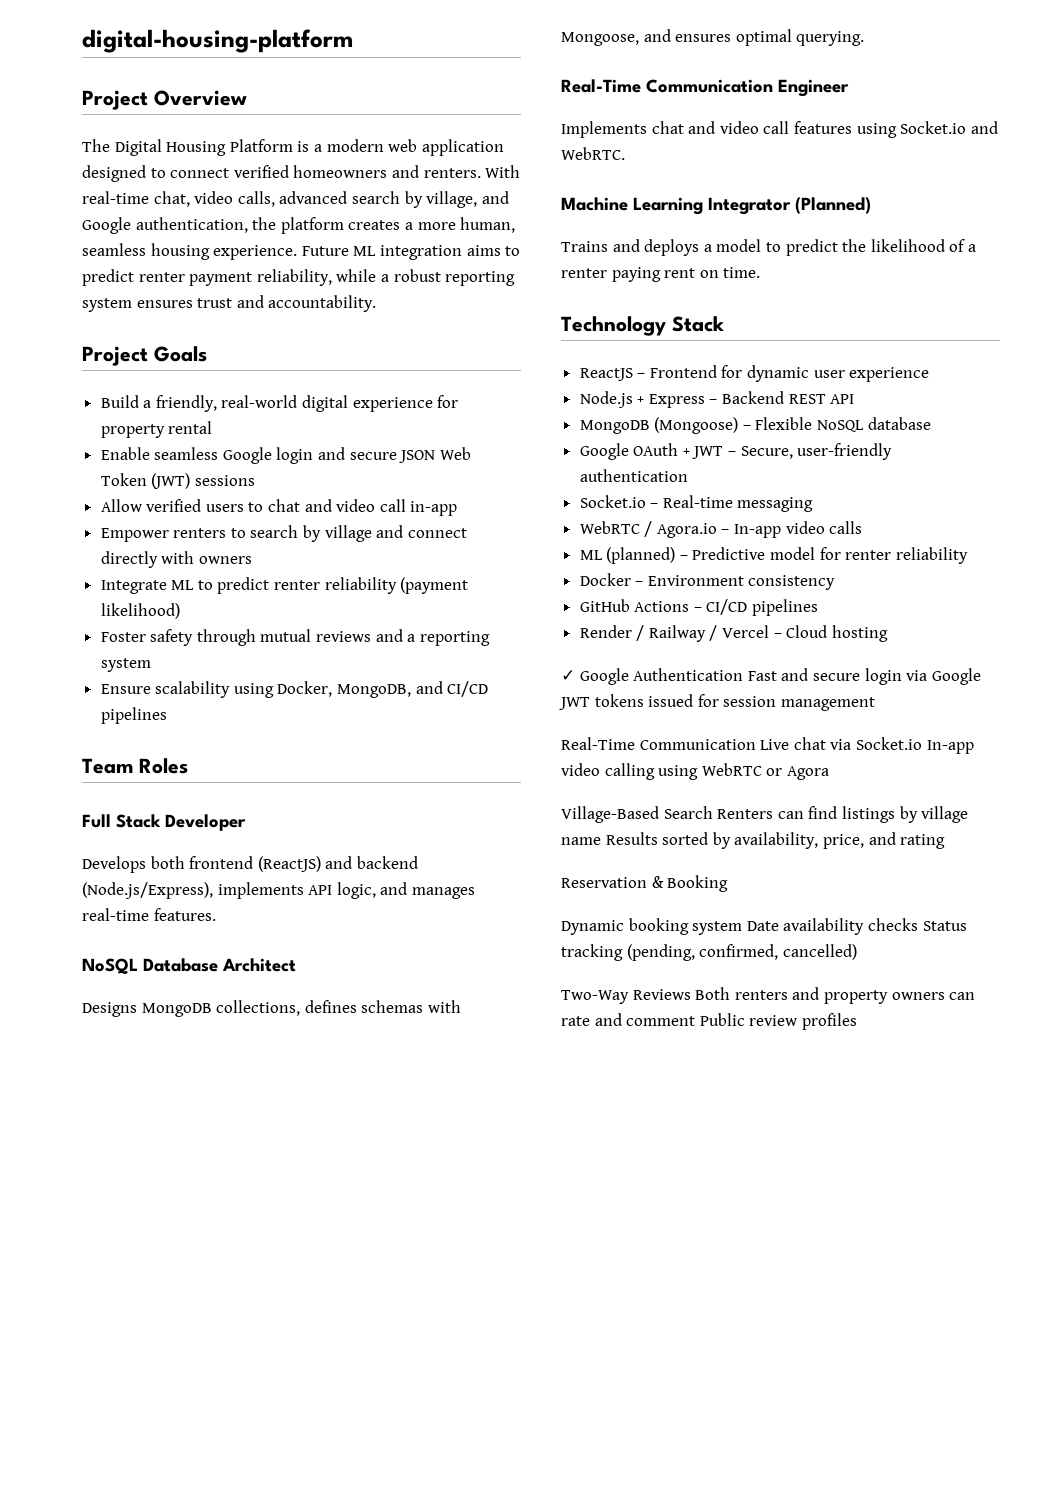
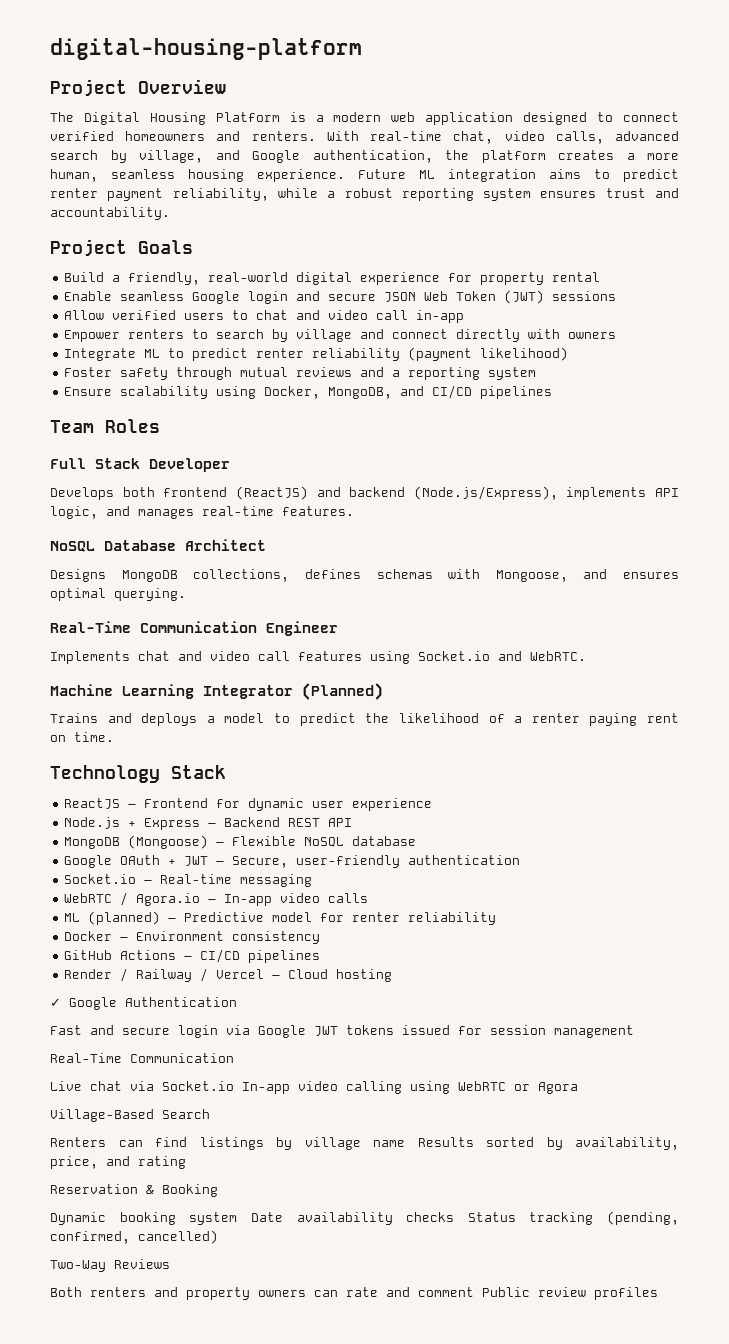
- ✓ Google Authentication Fast and secure login via Google JWT tokens issued for session management
- Real-Time Communication Live chat via Socket.io In-app video calling using WebRTC or Agora
+ ✓ Google Authentication
+ Fast and secure login via Google JWT tokens issued for session management
+ Real-Time Communication
+ Live chat via Socket.io In-app video calling using WebRTC or Agora
- Village-Based Search Renters can find listings by village name Results sorted by availability, price, and rating
+ Village-Based Search
+ Renters can find listings by village name Results sorted by availability, price, and rating
- Two-Way Reviews Both renters and property owners can rate and comment Public review profiles
+ Two-Way Reviews
+ Both renters and property owners can rate and comment Public review profiles

